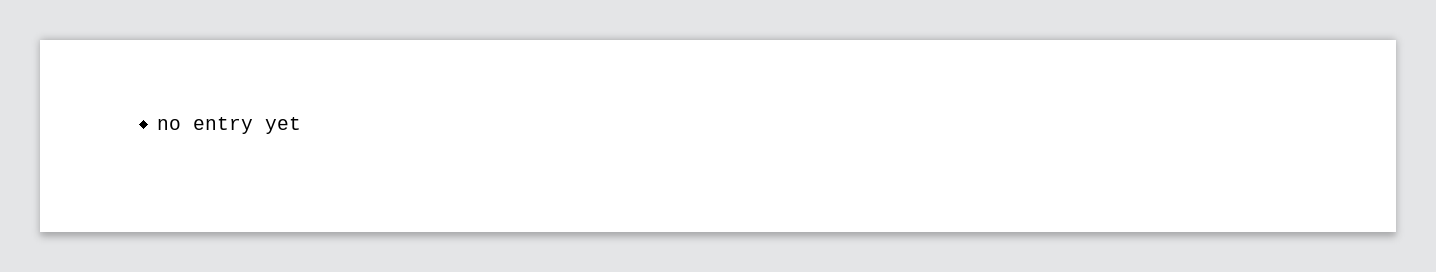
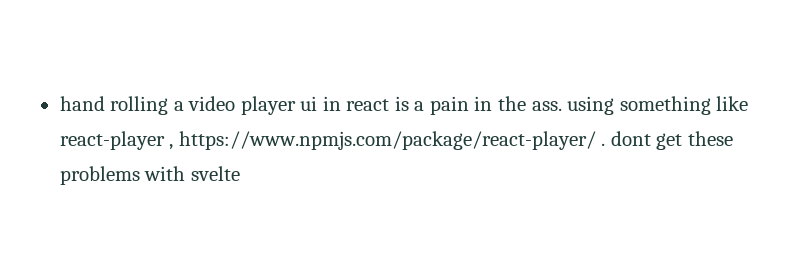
- no entry yet
+ hand rolling a video player ui in react is a pain in the ass. using something like react-player , https://www.npmjs.com/package/react-player/ . dont get these problems with svelte

